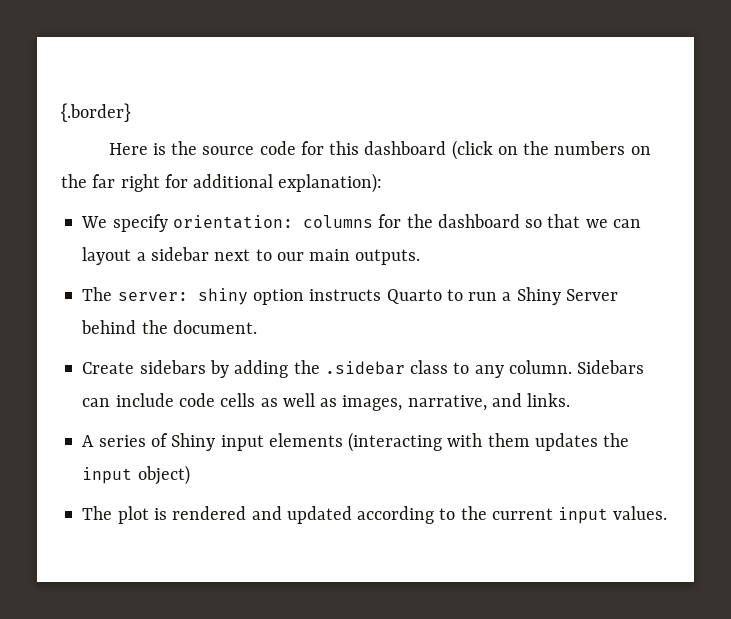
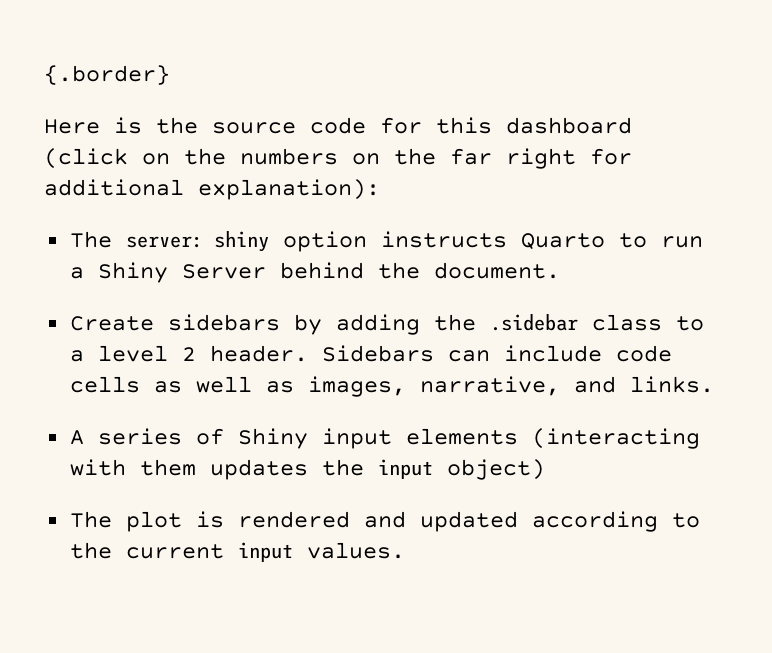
- We specify orientation: columns for the dashboard so that we can layout a sidebar next to our main outputs.
- Create sidebars by adding the .sidebar class to any column.
+ Create sidebars by adding the .sidebar class to a level 2 header.

